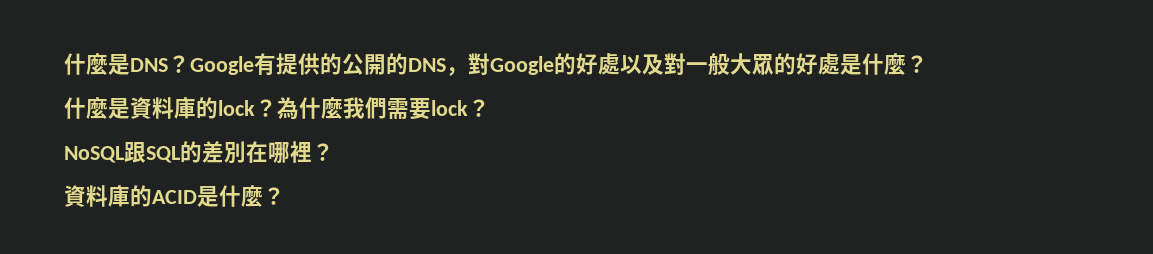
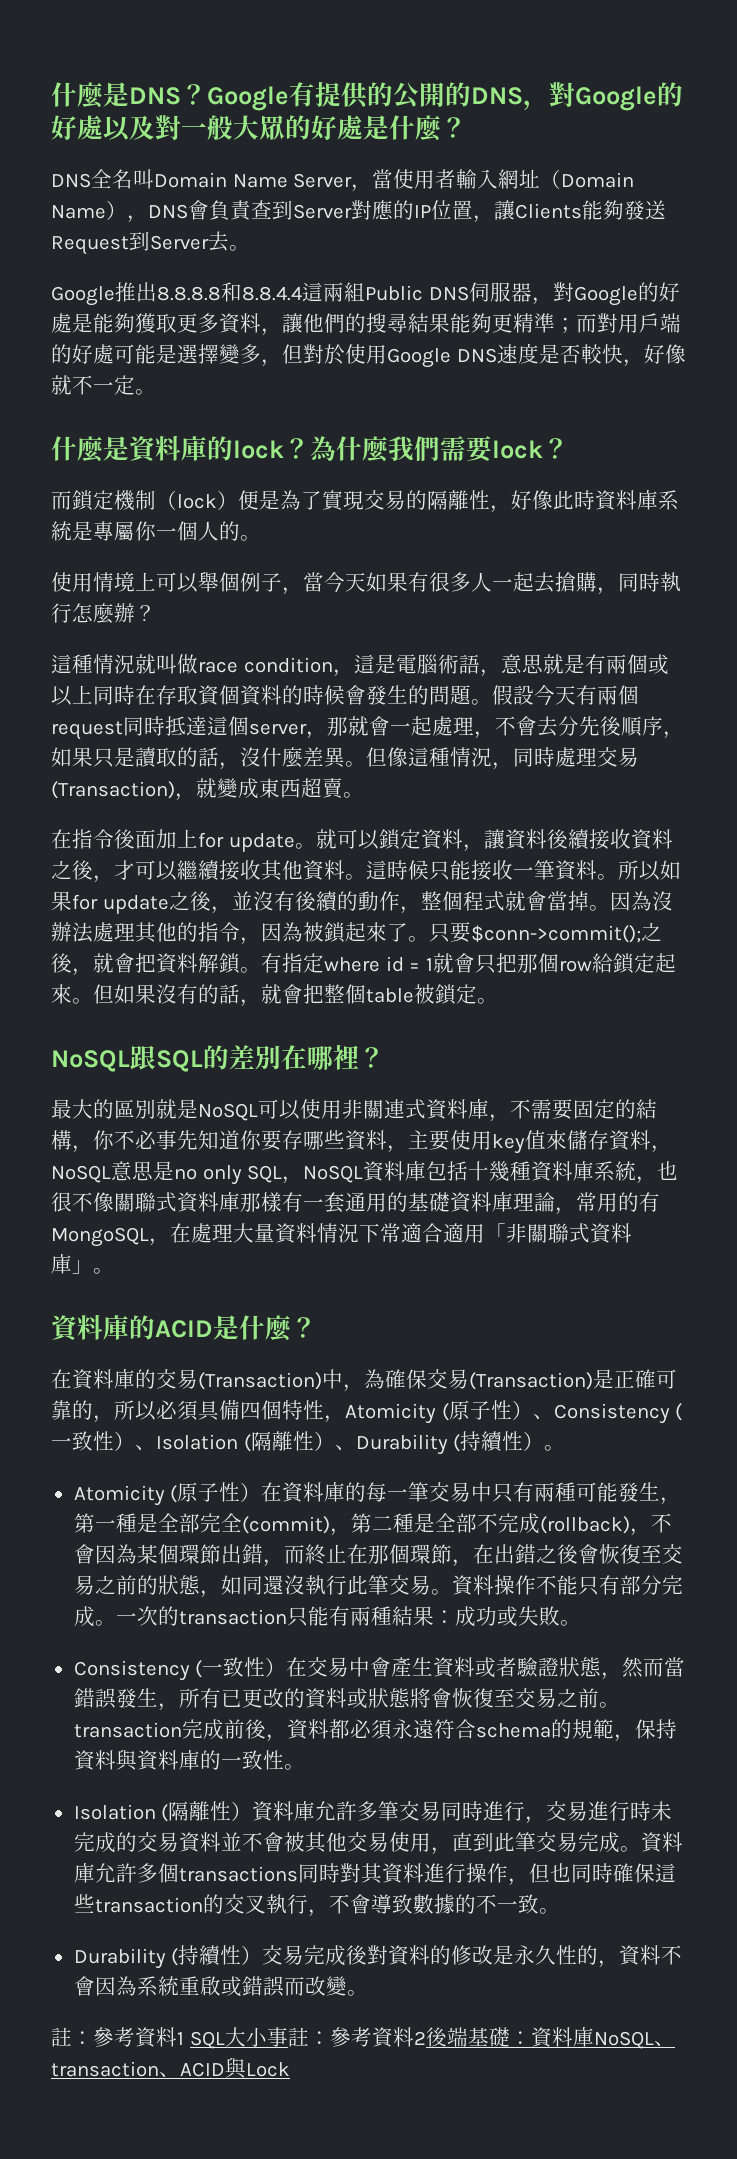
+ DNS全名叫Domain Name Server，當使用者輸入網址（Domain Name），DNS會負責查到Server對應的IP位置，讓Clients能夠發送Request到Server去。
+ Google推出8.8.8.8和8.8.4.4這兩組Public DNS伺服器，對Google的好處是能夠獲取更多資料，讓他們的搜尋結果能夠更精準；而對用戶端的好處可能是選擇變多，但對於使用Google DNS速度是否較快，好像就不一定。
+ 而鎖定機制（lock）便是為了實現交易的隔離性，好像此時資料庫系統是專屬你一個人的。
+ 使用情境上可以舉個例子，當今天如果有很多人一起去搶購，同時執行怎麼辦？
+ 這種情況就叫做race condition，這是電腦術語，意思就是有兩個或以上同時在存取資個資料的時候會發生的問題。假設今天有兩個request同時抵達這個server，那就會一起處理，不會去分先後順序，如果只是讀取的話，沒什麼差異。但像這種情況，同時處理交易(Transaction)，就變成東西超賣。
+ 在指令後面加上for update。就可以鎖定資料，讓資料後續接收資料之後，才可以繼續接收其他資料。這時候只能接收一筆資料。所以如果for update之後，並沒有後續的動作，整個程式就會當掉。因為沒辦法處理其他的指令，因為被鎖起來了。只要$conn->commit();之後，就會把資料解鎖。有指定where id = 1就會只把那個row給鎖定起來。但如果沒有的話，就會把整個table被鎖定。
+ 最大的區別就是NoSQL可以使用非關連式資料庫，不需要固定的結構，你不必事先知道你要存哪些資料，主要使用key值來儲存資料，NoSQL意思是no only SQL，NoSQL資料庫包括十幾種資料庫系統，也很不像關聯式資料庫那樣有一套通用的基礎資料庫理論，常用的有MongoSQL，在處理大量資料情況下常適合適用「非關聯式資料庫」。
+ 在資料庫的交易(Transaction)中，為確保交易(Transaction)是正確可靠的，所以必須具備四個特性，Atomicity (原子性）、Consistency (一致性）、Isolation (隔離性）、Durability (持續性）。
+ Atomicity (原子性）在資料庫的每一筆交易中只有兩種可能發生，第一種是全部完全(commit)，第二種是全部不完成(rollback)，不會因為某個環節出錯，而終止在那個環節，在出錯之後會恢復至交易之前的狀態，如同還沒執行此筆交易。資料操作不能只有部分完成。一次的transaction只能有兩種結果：成功或失敗。
+ Consistency (一致性）在交易中會產生資料或者驗證狀態，然而當錯誤發生，所有已更改的資料或狀態將會恢復至交易之前。transaction完成前後，資料都必須永遠符合schema的規範，保持資料與資料庫的一致性。
+ Isolation (隔離性）資料庫允許多筆交易同時進行，交易進行時未完成的交易資料並不會被其他交易使用，直到此筆交易完成。資料庫允許多個transactions同時對其資料進行操作，但也同時確保這些transaction的交叉執行，不會導致數據的不一致。
+ Durability (持續性）交易完成後對資料的修改是永久性的，資料不會因為系統重啟或錯誤而改變。
+ 註：參考資料1 SQL大小事註：參考資料2後端基礎：資料庫NoSQL、transaction、ACID與Lock

